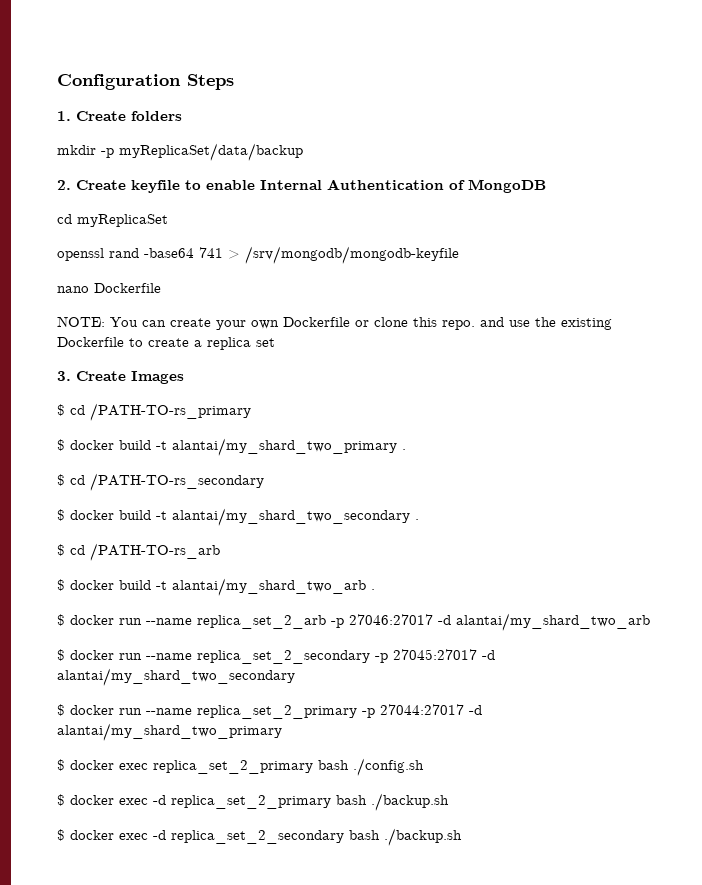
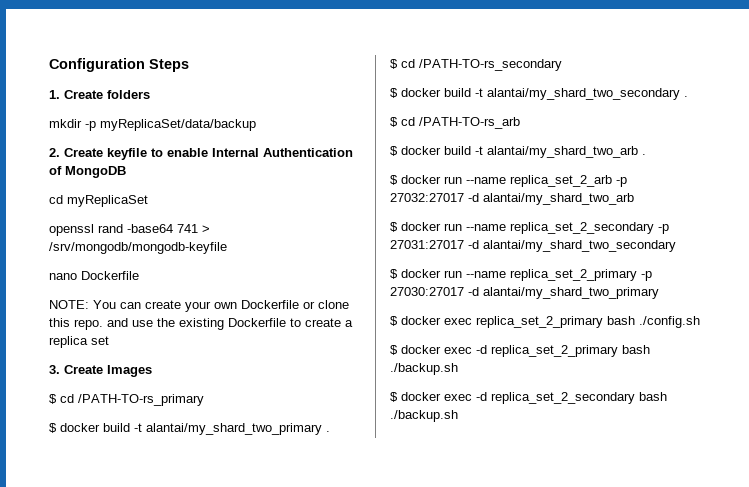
- $ docker run --name replica_set_2_arb -p 27046:27017 -d alantai/my_shard_two_arb
+ $ docker run --name replica_set_2_arb -p 27032:27017 -d alantai/my_shard_two_arb
- $ docker run --name replica_set_2_secondary -p 27045:27017 -d alantai/my_shard_two_secondary
+ $ docker run --name replica_set_2_secondary -p 27031:27017 -d alantai/my_shard_two_secondary
- $ docker run --name replica_set_2_primary -p 27044:27017 -d alantai/my_shard_two_primary
+ $ docker run --name replica_set_2_primary -p 27030:27017 -d alantai/my_shard_two_primary

